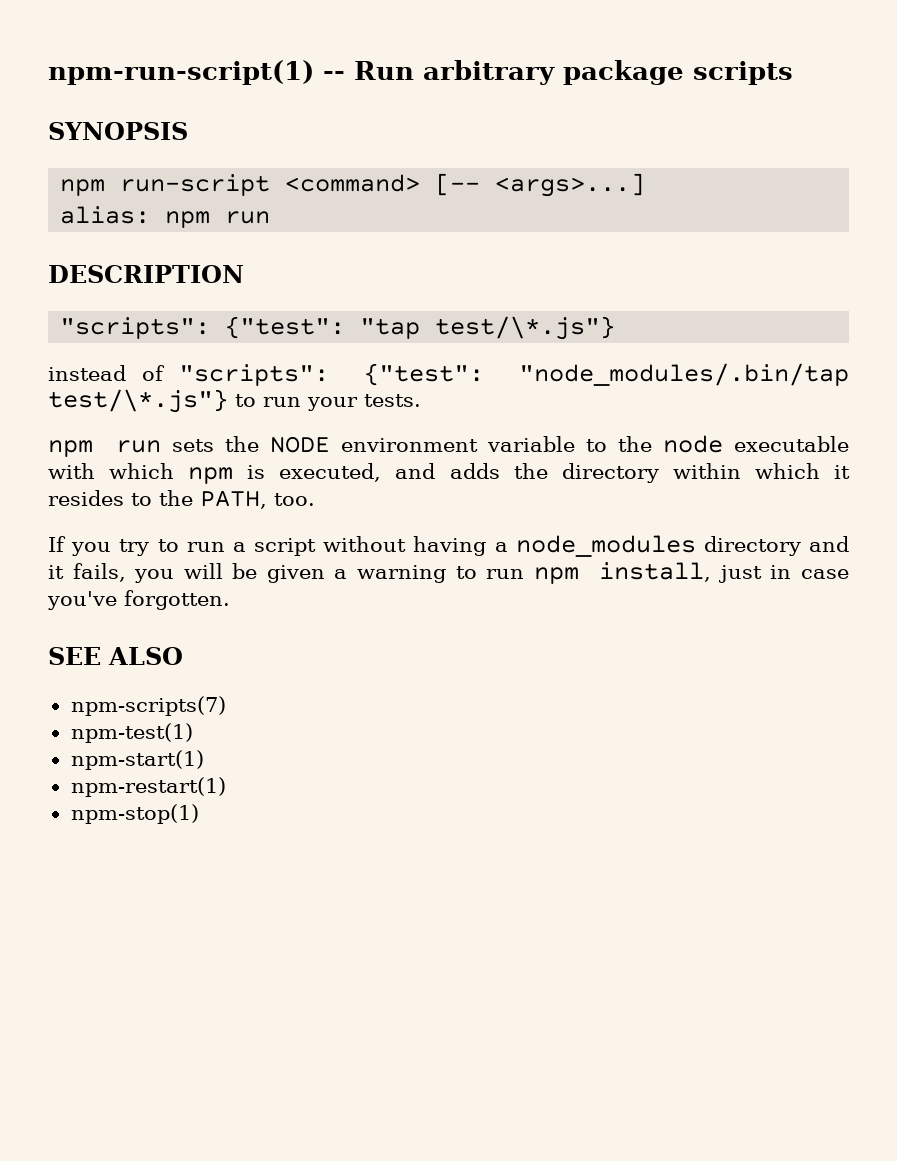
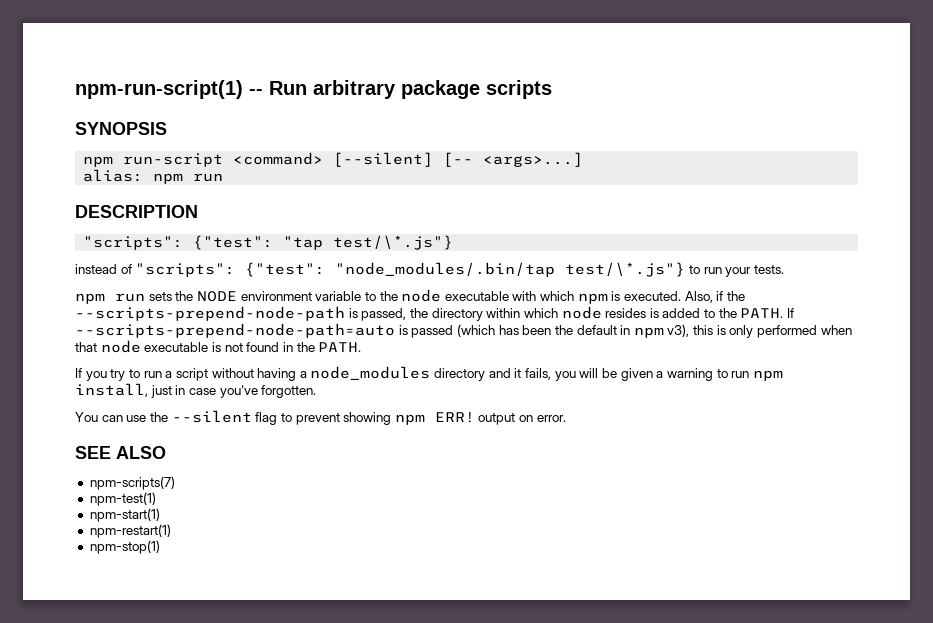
- npm run-script <command> [-- <args>...]
+ npm run-script <command> [--silent] [-- <args>...]
- npm run sets the NODE environment variable to the node executable with which npm is executed, and adds the directory within which it resides to the PATH, too.
+ npm run sets the NODE environment variable to the node executable with which npm is executed. Also, if the --scripts-prepend-node-path is passed, the directory within which node resides is added to the PATH. If --scripts-prepend-node-path=auto is passed (which has been the default in npm v3), this is only performed when that node executable is not found in the PATH.
+ You can use the --silent flag to prevent showing npm ERR! output on error.

